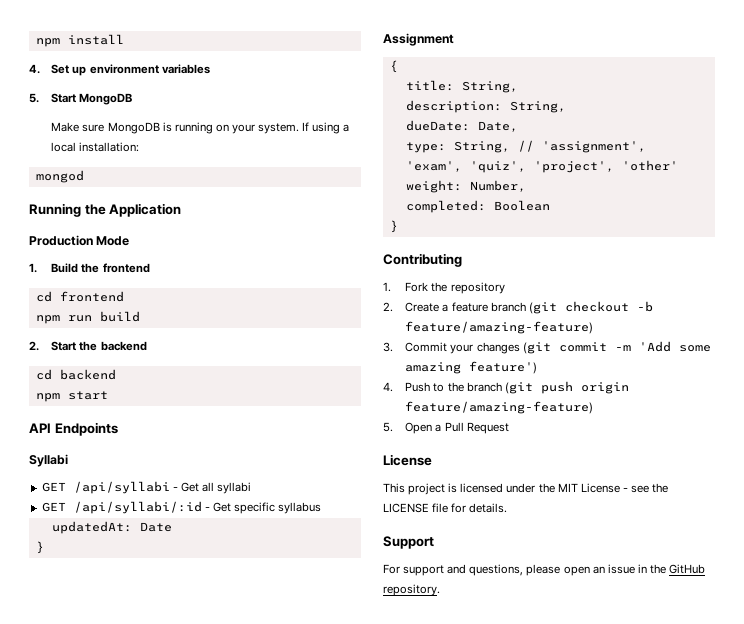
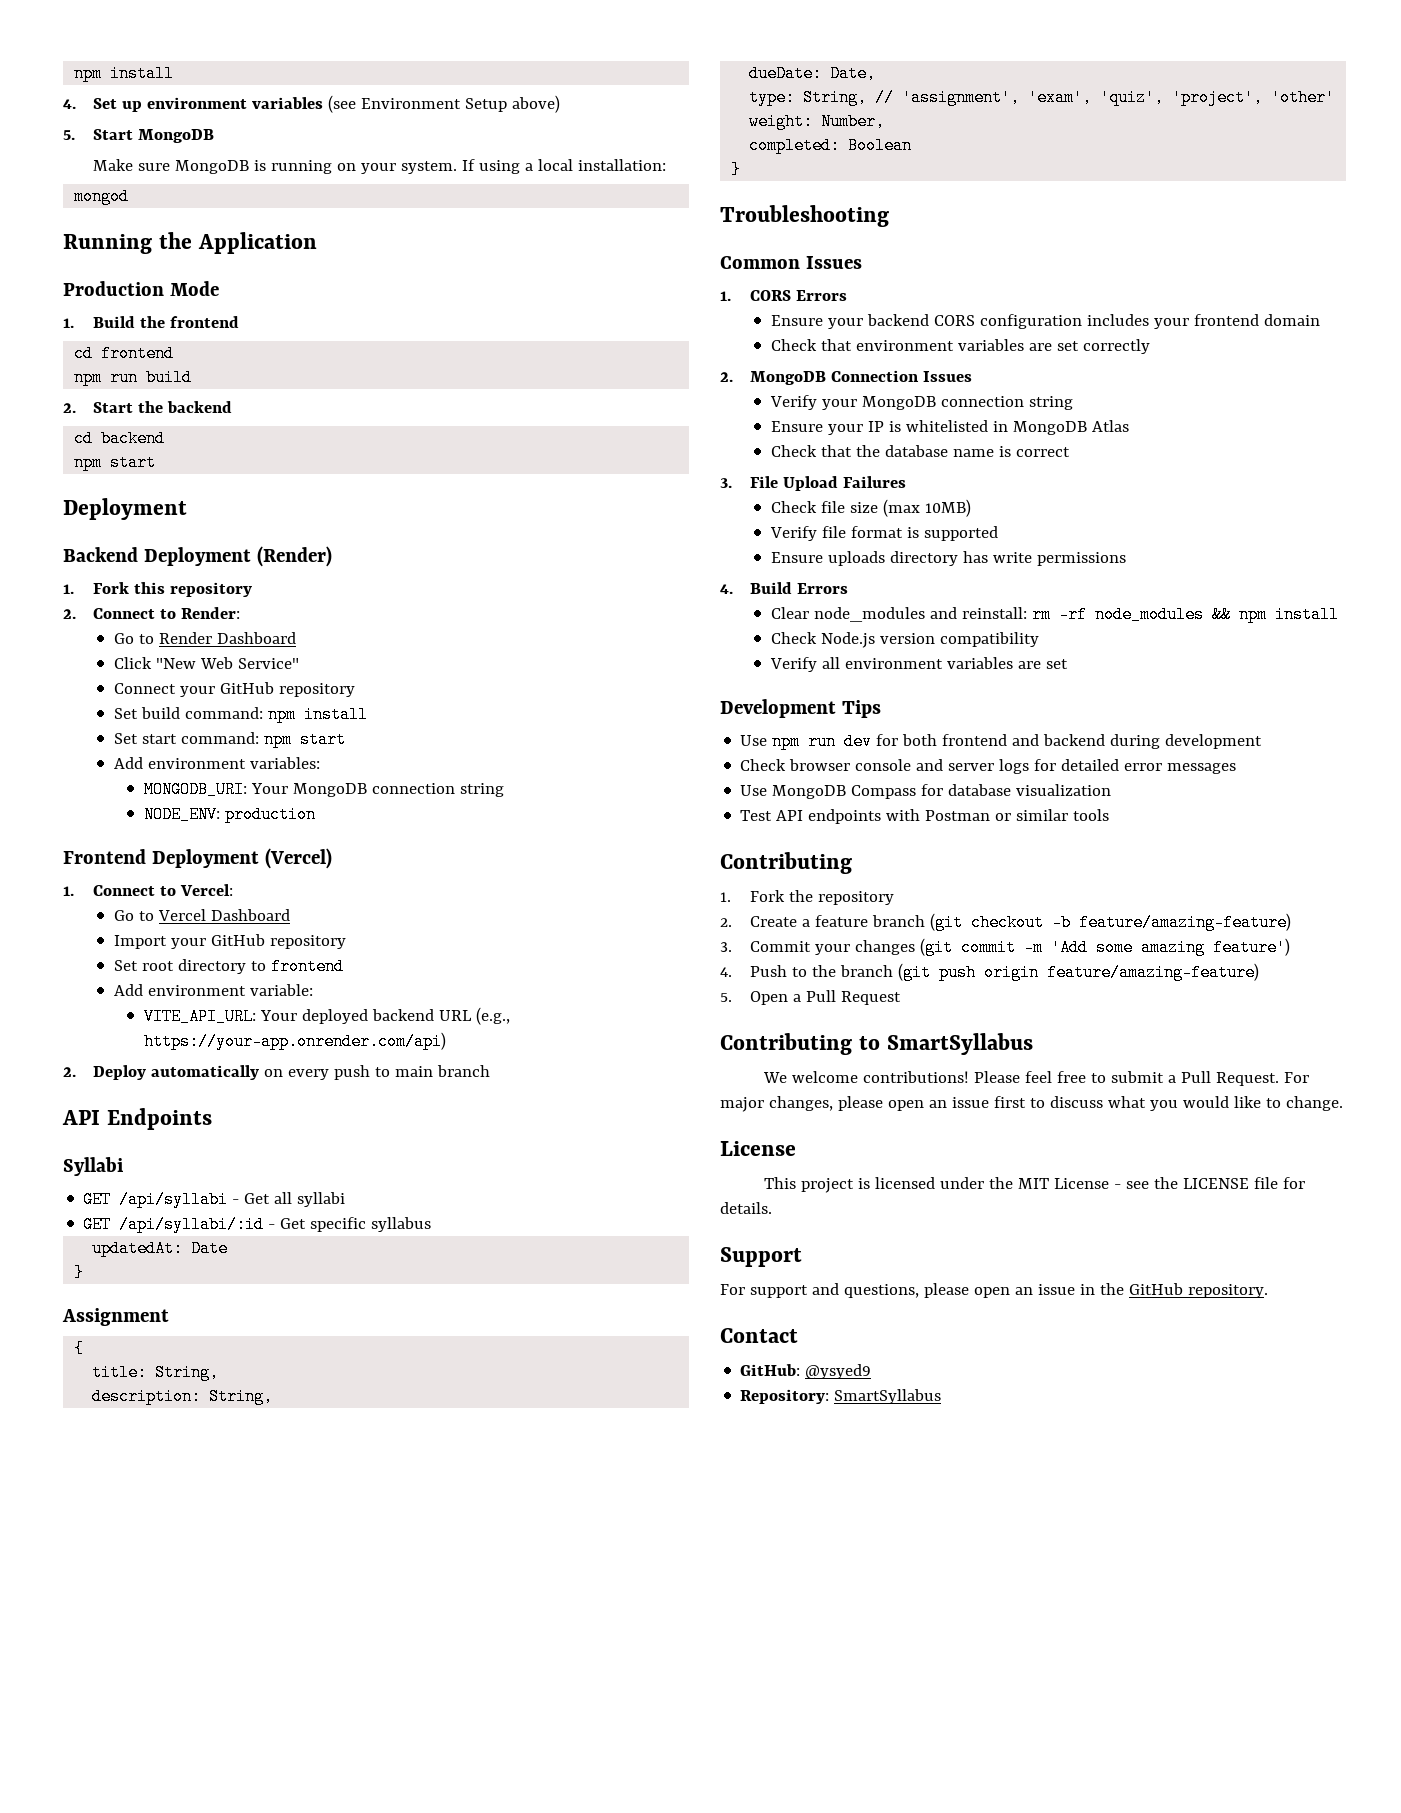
- 4. Set up environment variables
+ 4. Set up environment variables (see Environment Setup above)
  cd backend
  npm start
+ Deployment
+ Backend Deployment (Render)
+ 1. Fork this repository
+ 2. Connect to Render:
+ Go to Render Dashboard
+ Click "New Web Service"
+ Connect your GitHub repository
+ Set build command: npm install
+ Set start command: npm start
+ Add environment variables:
+ MONGODB_URI: Your MongoDB connection string
+ NODE_ENV: production
+ Frontend Deployment (Vercel)
+ 1. Connect to Vercel:
+ Go to Vercel Dashboard
+ Import your GitHub repository
+ Set root directory to frontend
+ Add environment variable:
+ VITE_API_URL: Your deployed backend URL (e.g., https://your-app.onrender.com/api)
+ 2. Deploy automatically on every push to main branch
+ Troubleshooting
+ Common Issues
+ 1. CORS Errors
+ Ensure your backend CORS configuration includes your frontend domain
+ Check that environment variables are set correctly
+ 2. MongoDB Connection Issues
+ Verify your MongoDB connection string
+ Ensure your IP is whitelisted in MongoDB Atlas
+ Check that the database name is correct
+ 3. File Upload Failures
+ Check file size (max 10MB)
+ Verify file format is supported
+ Ensure uploads directory has write permissions
+ 4. Build Errors
+ Clear node_modules and reinstall: rm -rf node_modules && npm install
+ Check Node.js version compatibility
+ Verify all environment variables are set
+ Development Tips
+ Use npm run dev for both frontend and backend during development
+ Check browser console and server logs for detailed error messages
+ Use MongoDB Compass for database visualization
+ Test API endpoints with Postman or similar tools
+ Contributing to SmartSyllabus
+ We welcome contributions! Please feel free to submit a Pull Request. For major changes, please open an issue first to discuss what you would like to change.
+ Contact
+ GitHub: @ysyed9
+ Repository: SmartSyllabus

